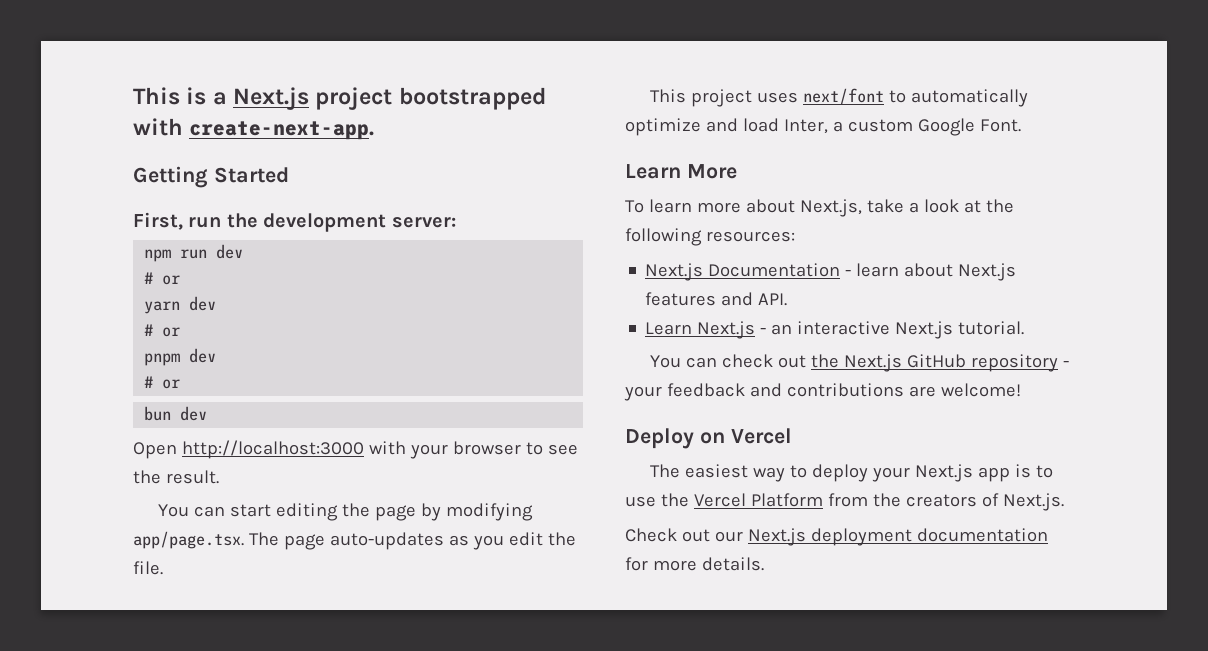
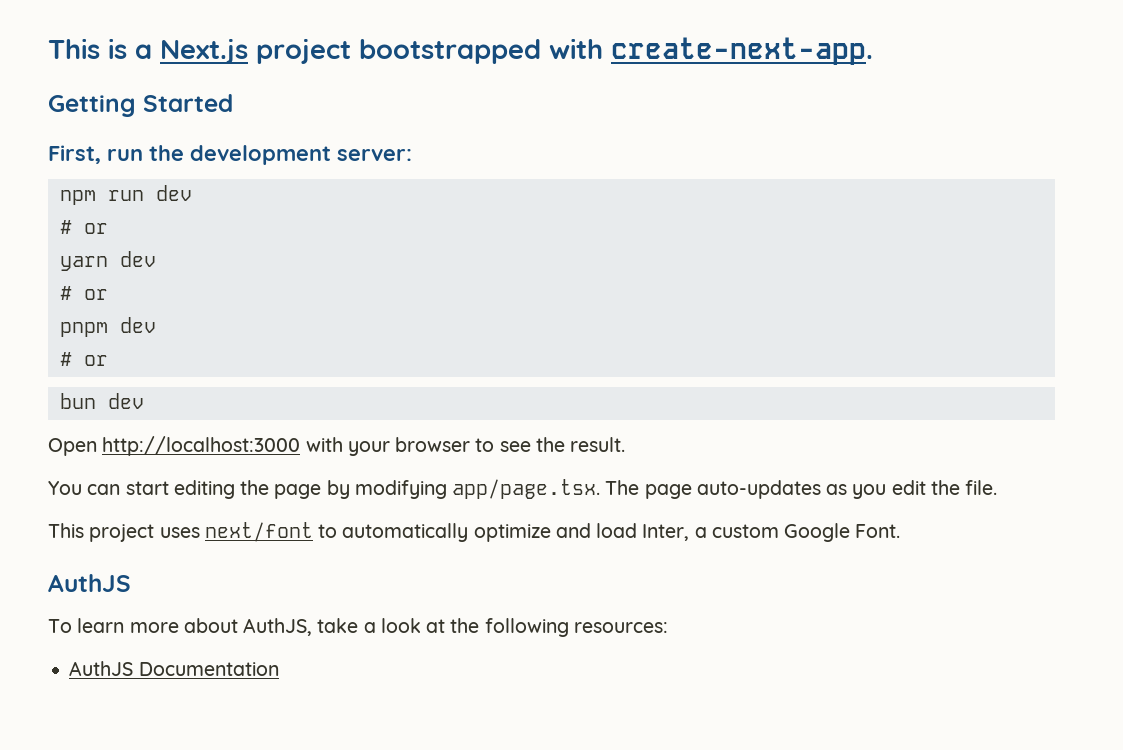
  This project uses next/font to automatically optimize and load Inter, a custom Google Font.
- Learn More
+ AuthJS
- To learn more about Next.js, take a look at the following resources:
+ To learn more about AuthJS, take a look at the following resources:
- Next.js Documentation - learn about Next.js features and API.
- Learn Next.js - an interactive Next.js tutorial.
- You can check out the Next.js GitHub repository - your feedback and contributions are welcome!
- Deploy on Vercel
- The easiest way to deploy your Next.js app is to use the Vercel Platform from the creators of Next.js.
- Check out our Next.js deployment documentation for more details.
+ AuthJS Documentation

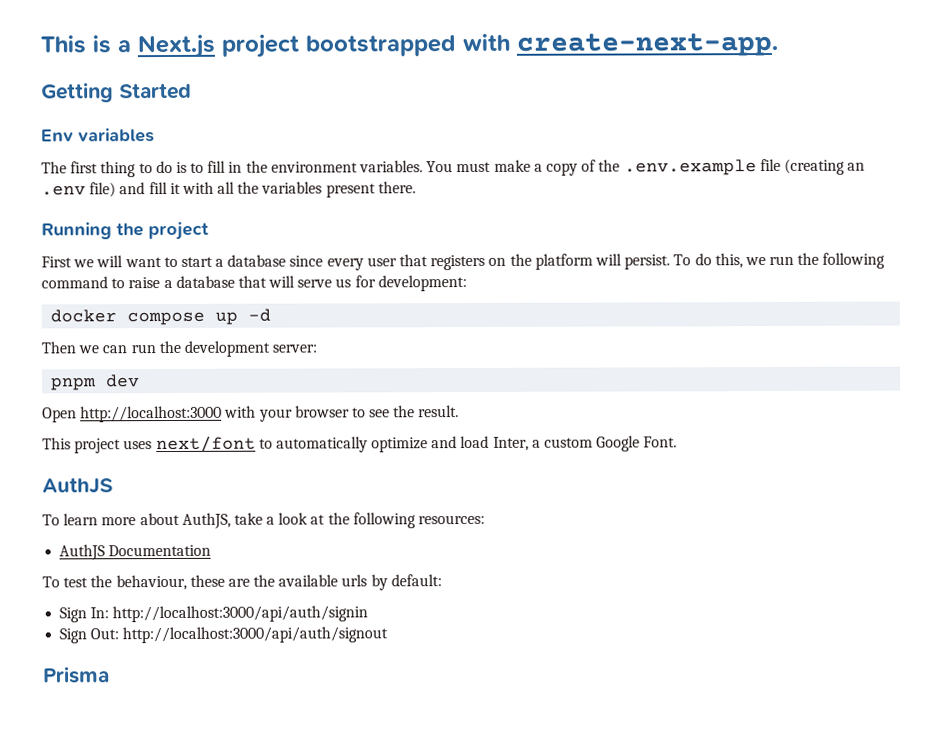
- First, run the development server:
- npm run dev
- # or
- yarn dev
- # or
+ Env variables
+ The first thing to do is to fill in the environment variables. You must make a copy of the .env.example file (creating an .env file) and fill it with all the variables present there.
+ Running the project
+ First we will want to start a database since every user that registers on the platform will persist. To do this, we run the following command to raise a database that will serve us for development:
+ docker compose up -d
+ Then we can run the development server:
  pnpm dev
- # or
- bun dev
- You can start editing the page by modifying app/page.tsx. The page auto-updates as you edit the file.
+ To test the behaviour, these are the available urls by default:
+ Sign In: http://localhost:3000/api/auth/signin
+ Sign Out: http://localhost:3000/api/auth/signout
+ Prisma

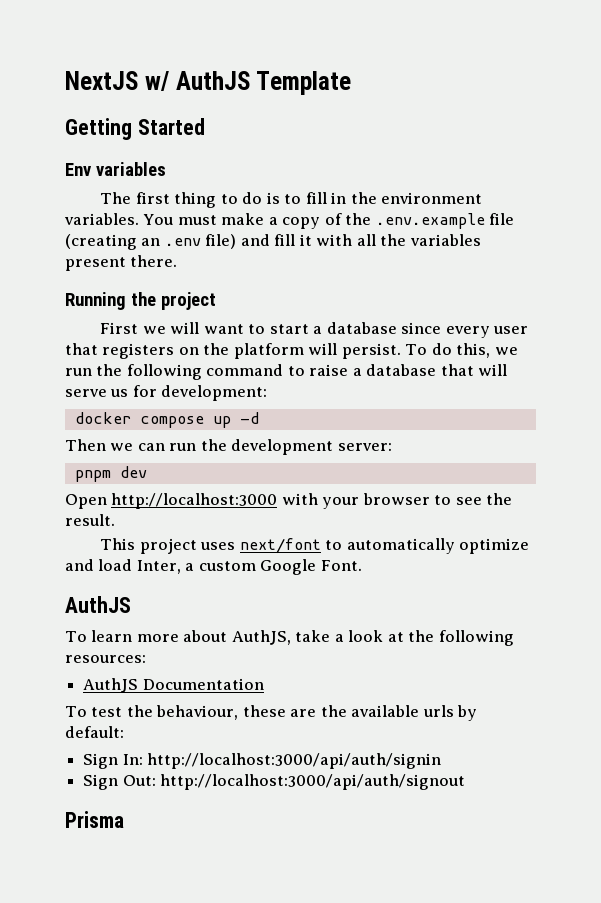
- This is a Next.js project bootstrapped with create-next-app.
+ NextJS w/ AuthJS Template

